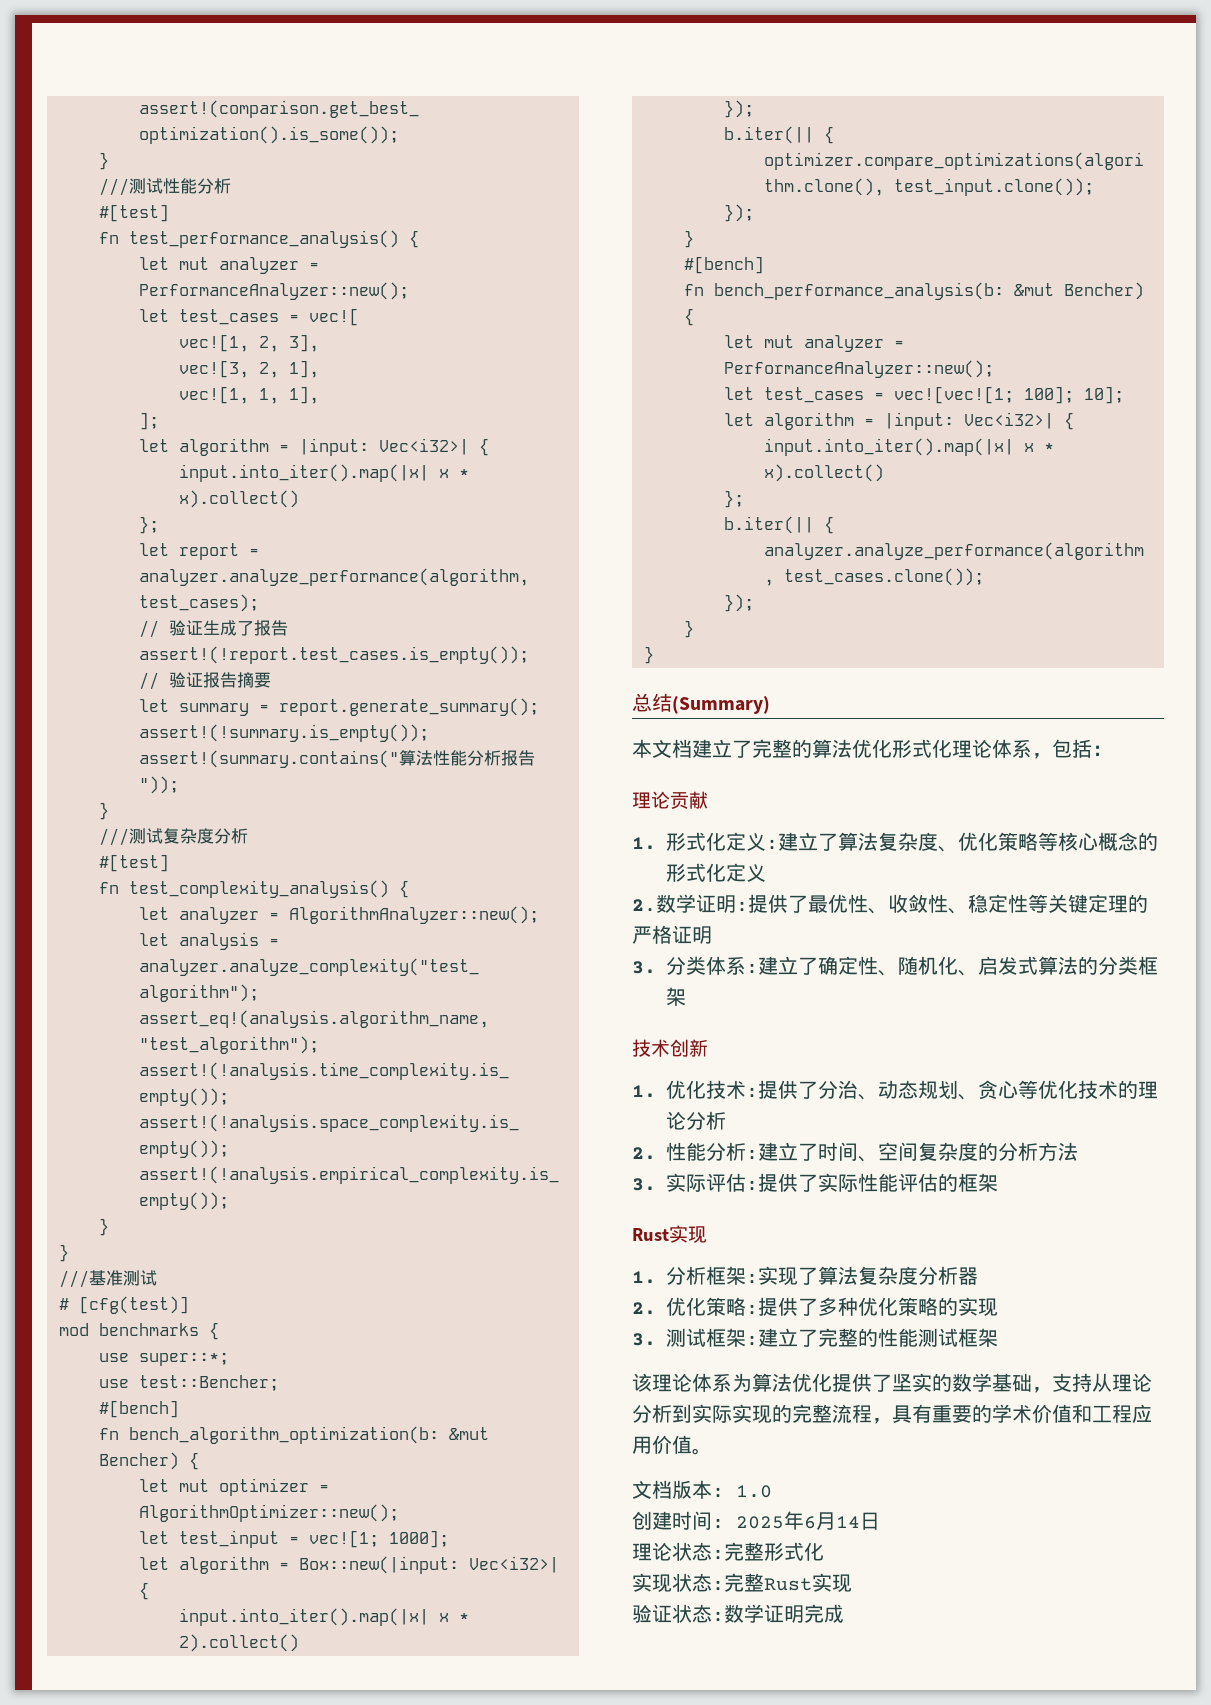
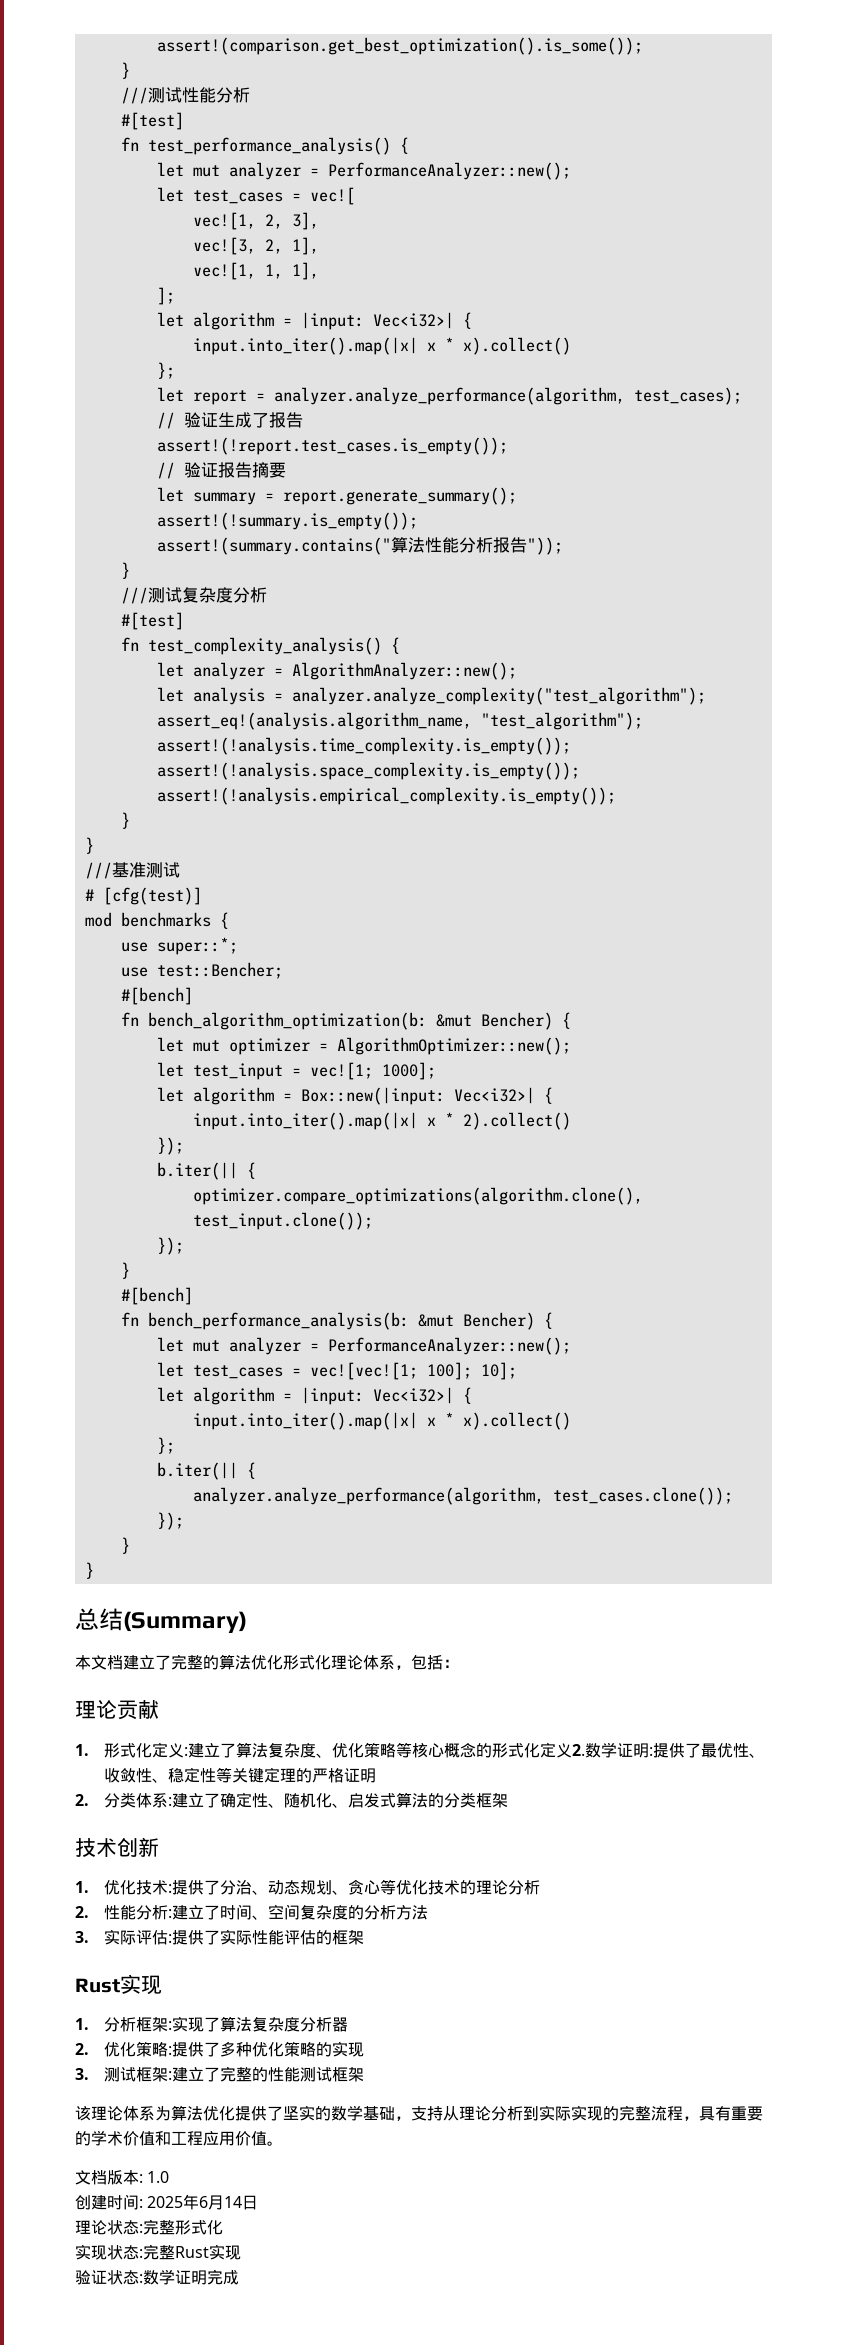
- 1.形式化定义:建立了算法复杂度、优化策略等核心概念的形式化定义
- 2.数学证明:提供了最优性、收敛性、稳定性等关键定理的严格证明
+ 1.形式化定义:建立了算法复杂度、优化策略等核心概念的形式化定义2.数学证明:提供了最优性、收敛性、稳定性等关键定理的严格证明
- 3.分类体系:建立了确定性、随机化、启发式算法的分类框架
+ 2.分类体系:建立了确定性、随机化、启发式算法的分类框架

